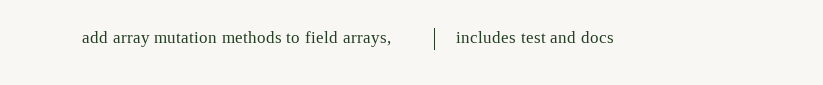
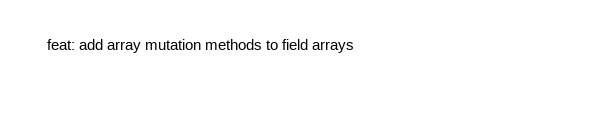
- add array mutation methods to field arrays, includes test and docs
+ feat: add array mutation methods to field arrays

